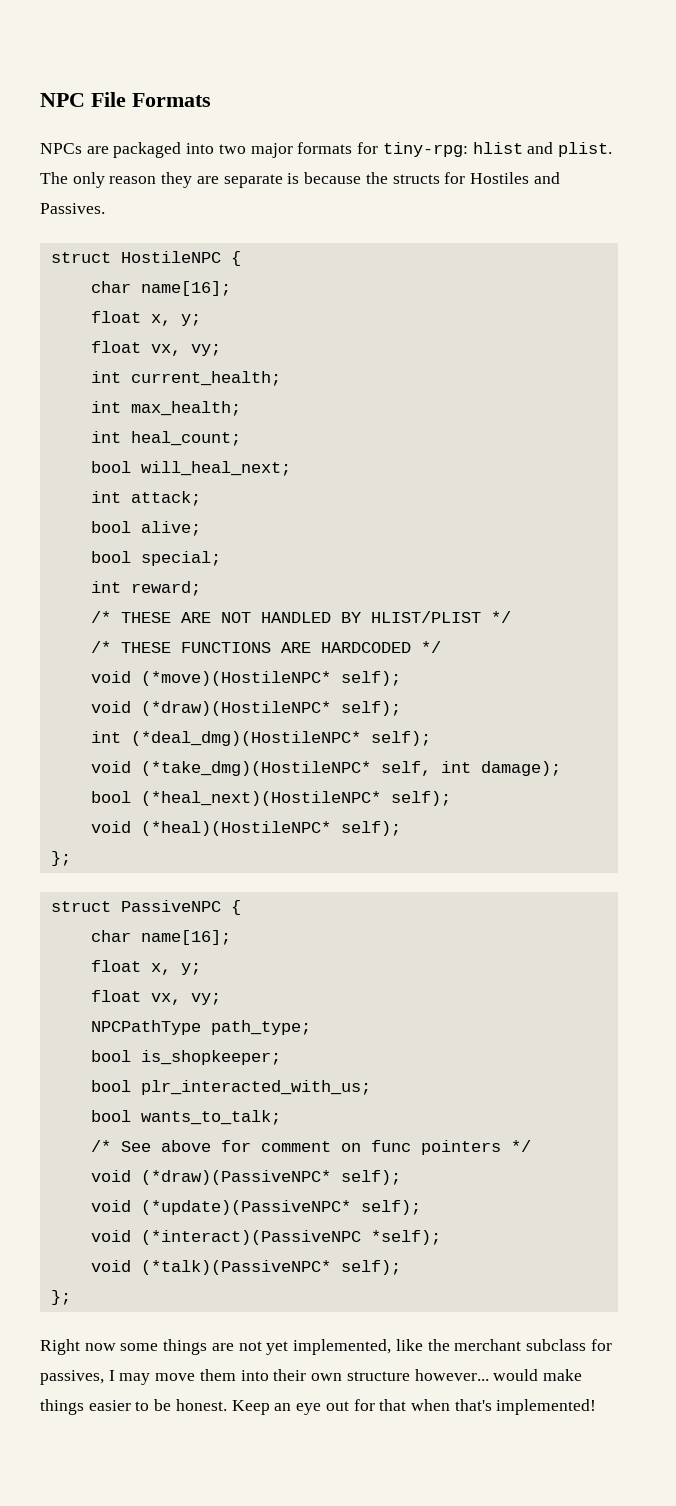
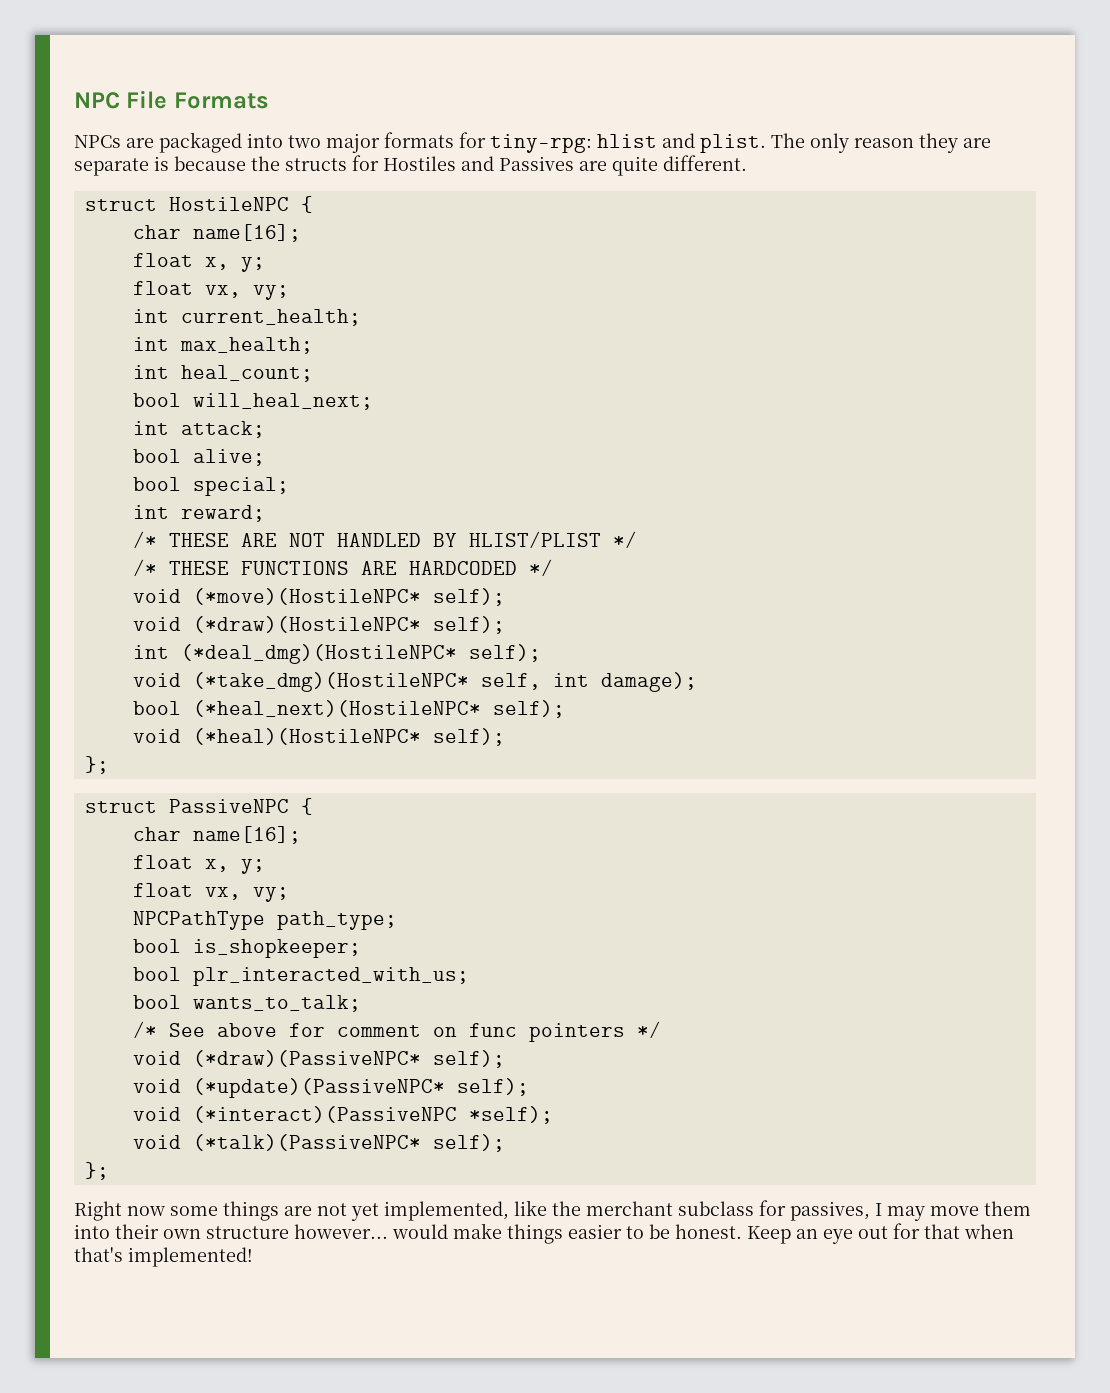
- The only reason they are separate is because the structs for Hostiles and Passives.
+ The only reason they are separate is because the structs for Hostiles and Passives are quite different.

